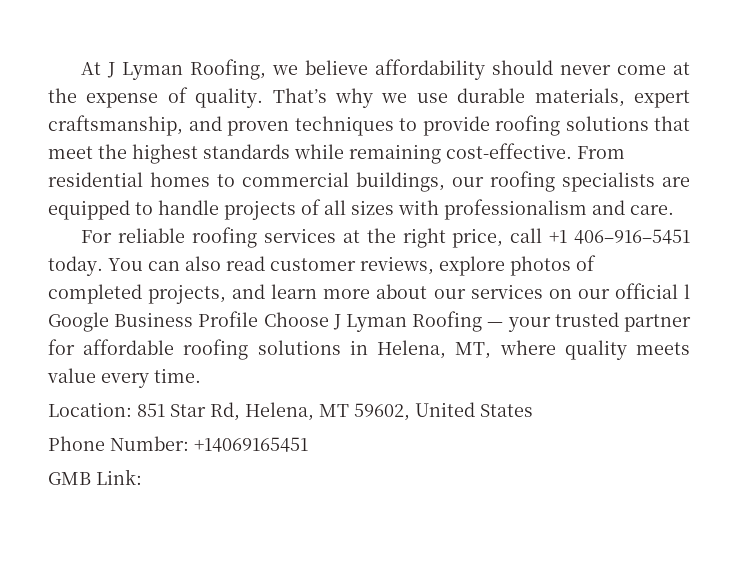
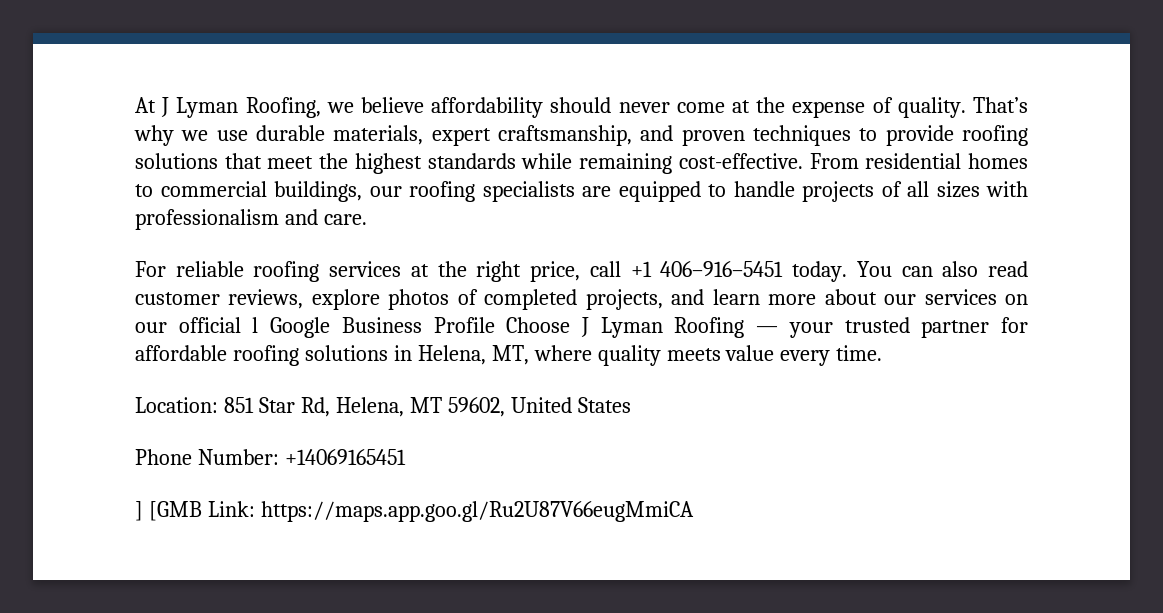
- GMB Link:
+ ] [GMB Link: https://maps.app.goo.gl/Ru2U87V66eugMmiCA

